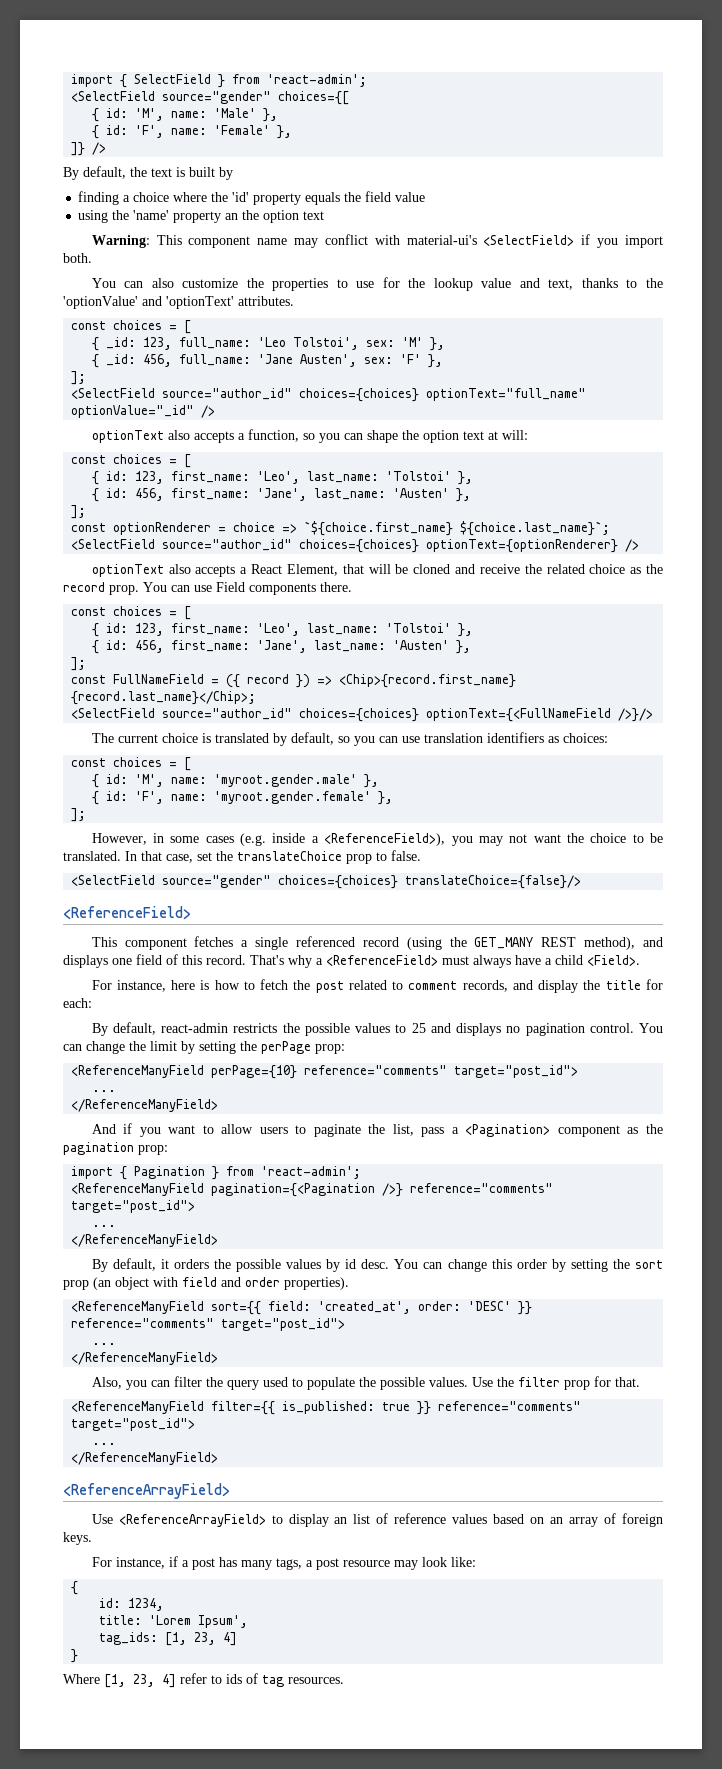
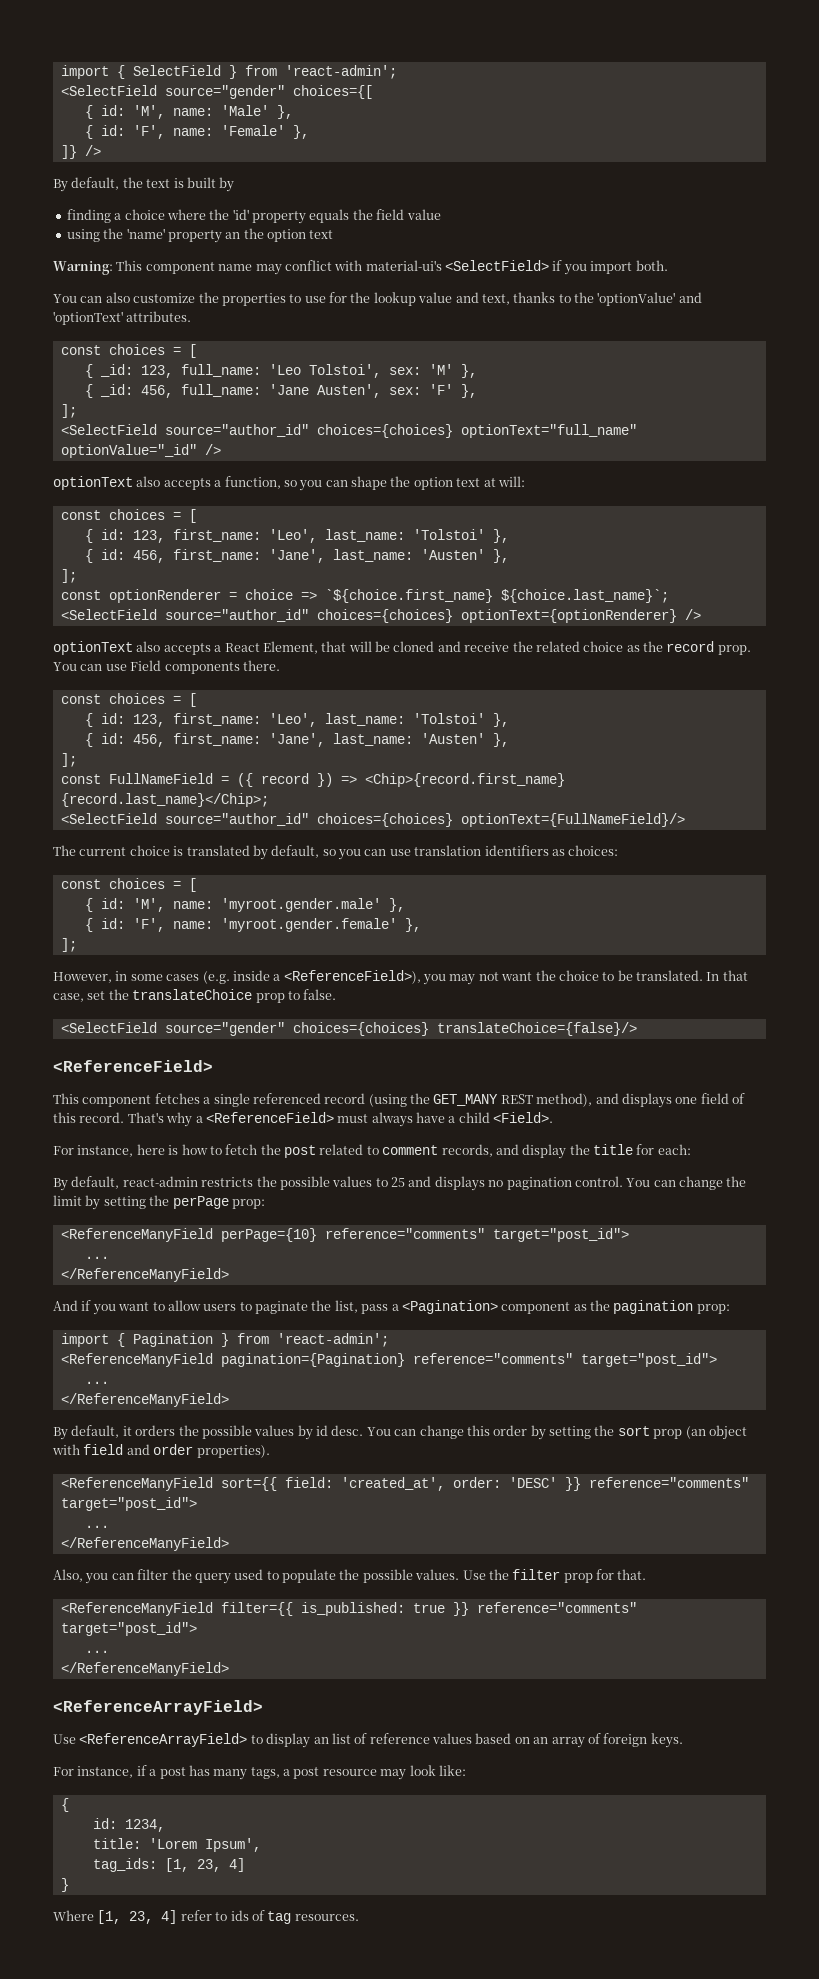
- <SelectField source="author_id" choices={choices} optionText={<FullNameField />}/>
+ <SelectField source="author_id" choices={choices} optionText={FullNameField}/>
- <ReferenceManyField pagination={<Pagination />} reference="comments" target="post_id">
+ <ReferenceManyField pagination={Pagination} reference="comments" target="post_id">

